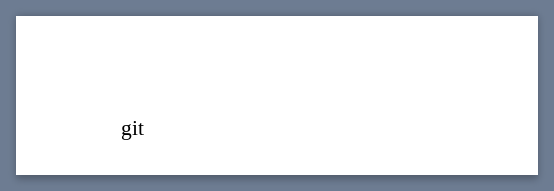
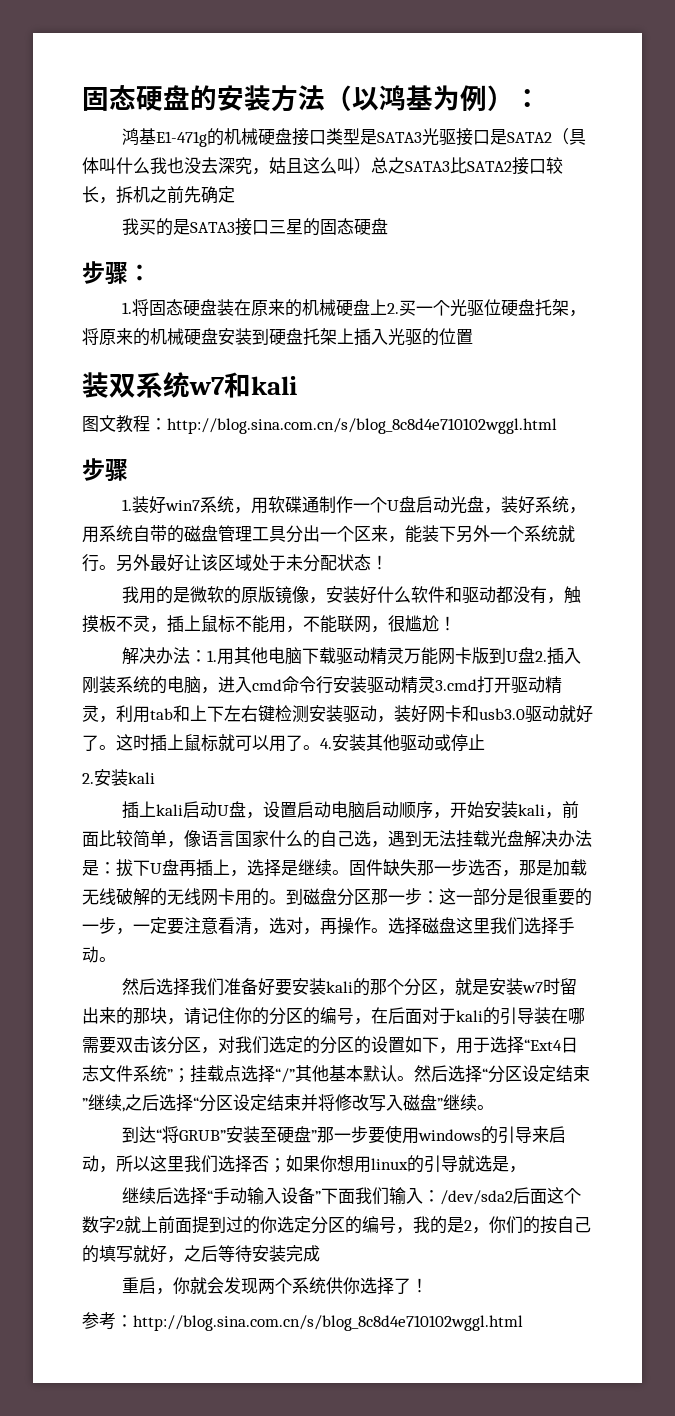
- git
+ 固态硬盘的安装方法（以鸿基为例）：
+ 鸿基E1-471g的机械硬盘接口类型是SATA3光驱接口是SATA2（具体叫什么我也没去深究，姑且这么叫）总之SATA3比SATA2接口较长，拆机之前先确定
+ 我买的是SATA3接口三星的固态硬盘
+ 步骤：
+ 1.将固态硬盘装在原来的机械硬盘上2.买一个光驱位硬盘托架，将原来的机械硬盘安装到硬盘托架上插入光驱的位置
+ 装双系统w7和kali
+ 图文教程：http://blog.sina.com.cn/s/blog_8c8d4e710102wggl.html
+ 步骤
+ 1.装好win7系统，用软碟通制作一个U盘启动光盘，装好系统，用系统自带的磁盘管理工具分出一个区来，能装下另外一个系统就行。另外最好让该区域处于未分配状态！
+ 我用的是微软的原版镜像，安装好什么软件和驱动都没有，触摸板不灵，插上鼠标不能用，不能联网，很尴尬！
+ 解决办法：1.用其他电脑下载驱动精灵万能网卡版到U盘2.插入刚装系统的电脑，进入cmd命令行安装驱动精灵3.cmd打开驱动精灵，利用tab和上下左右键检测安装驱动，装好网卡和usb3.0驱动就好了。这时插上鼠标就可以用了。4.安装其他驱动或停止
+ 2.安装kali
+ 插上kali启动U盘，设置启动电脑启动顺序，开始安装kali，前面比较简单，像语言国家什么的自己选，遇到无法挂载光盘解决办法是：拔下U盘再插上，选择是继续。固件缺失那一步选否，那是加载无线破解的无线网卡用的。到磁盘分区那一步：这一部分是很重要的一步，一定要注意看清，选对，再操作。选择磁盘这里我们选择手动。
+ 然后选择我们准备好要安装kali的那个分区，就是安装w7时留出来的那块，请记住你的分区的编号，在后面对于kali的引导装在哪需要双击该分区，对我们选定的分区的设置如下，用于选择“Ext4日志文件系统”；挂载点选择“/”其他基本默认。然后选择“分区设定结束”继续,之后选择“分区设定结束并将修改写入磁盘”继续。
+ 到达“将GRUB”安装至硬盘”那一步要使用windows的引导来启动，所以这里我们选择否；如果你想用linux的引导就选是，
+ 继续后选择“手动输入设备”下面我们输入：/dev/sda2后面这个数字2就上前面提到过的你选定分区的编号，我的是2，你们的按自己的填写就好，之后等待安装完成
+ 重启，你就会发现两个系统供你选择了！
+ 参考：http://blog.sina.com.cn/s/blog_8c8d4e710102wggl.html

